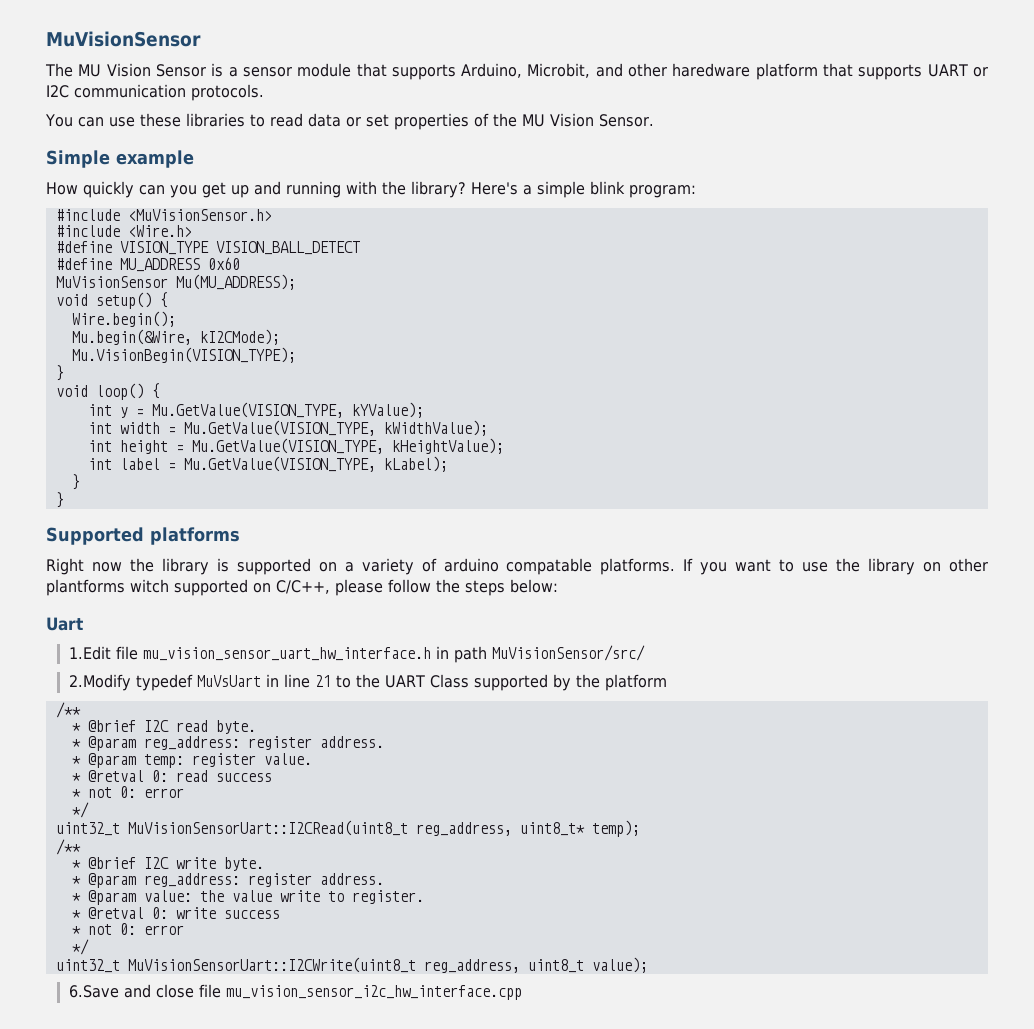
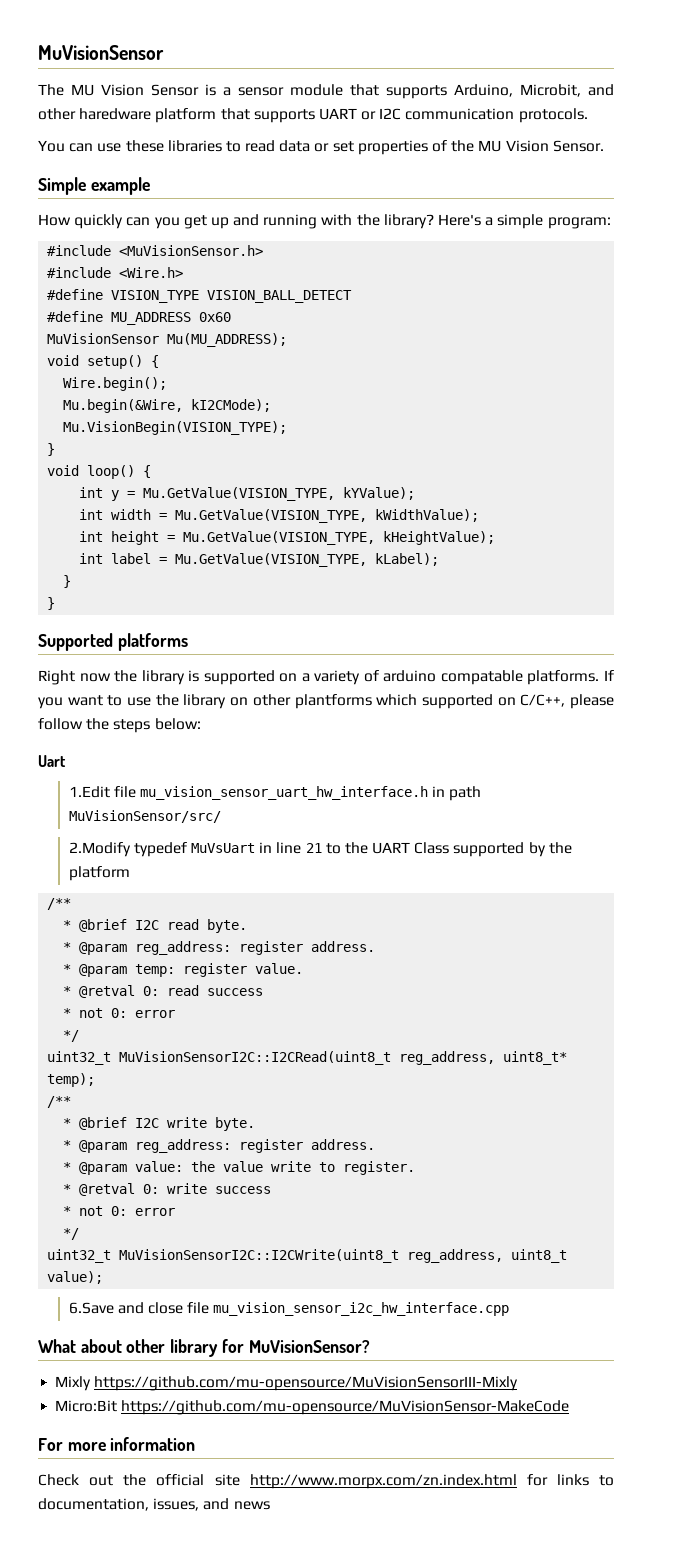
- Here's a simple blink program:
+ Here's a simple program:
- If you want to use the library on other plantforms witch supported on C/C++, please follow the steps below:
+ If you want to use the library on other plantforms which supported on C/C++, please follow the steps below:
- uint32_t MuVisionSensorUart::I2CRead(uint8_t reg_address, uint8_t* temp);
+ uint32_t MuVisionSensorI2C::I2CRead(uint8_t reg_address, uint8_t* temp);
- uint32_t MuVisionSensorUart::I2CWrite(uint8_t reg_address, uint8_t value);
+ uint32_t MuVisionSensorI2C::I2CWrite(uint8_t reg_address, uint8_t value);
+ What about other library for MuVisionSensor?
+ Mixly https://github.com/mu-opensource/MuVisionSensorIII-Mixly
+ Micro:Bit https://github.com/mu-opensource/MuVisionSensor-MakeCode
+ For more information
+ Check out the official site http://www.morpx.com/zn.index.html for links to documentation, issues, and news

